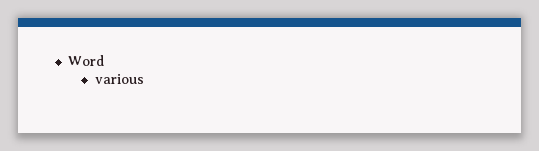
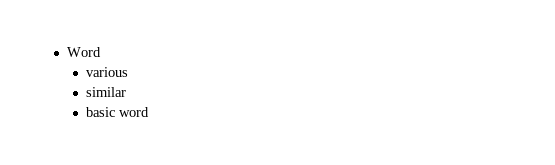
+ similar
+ basic word

